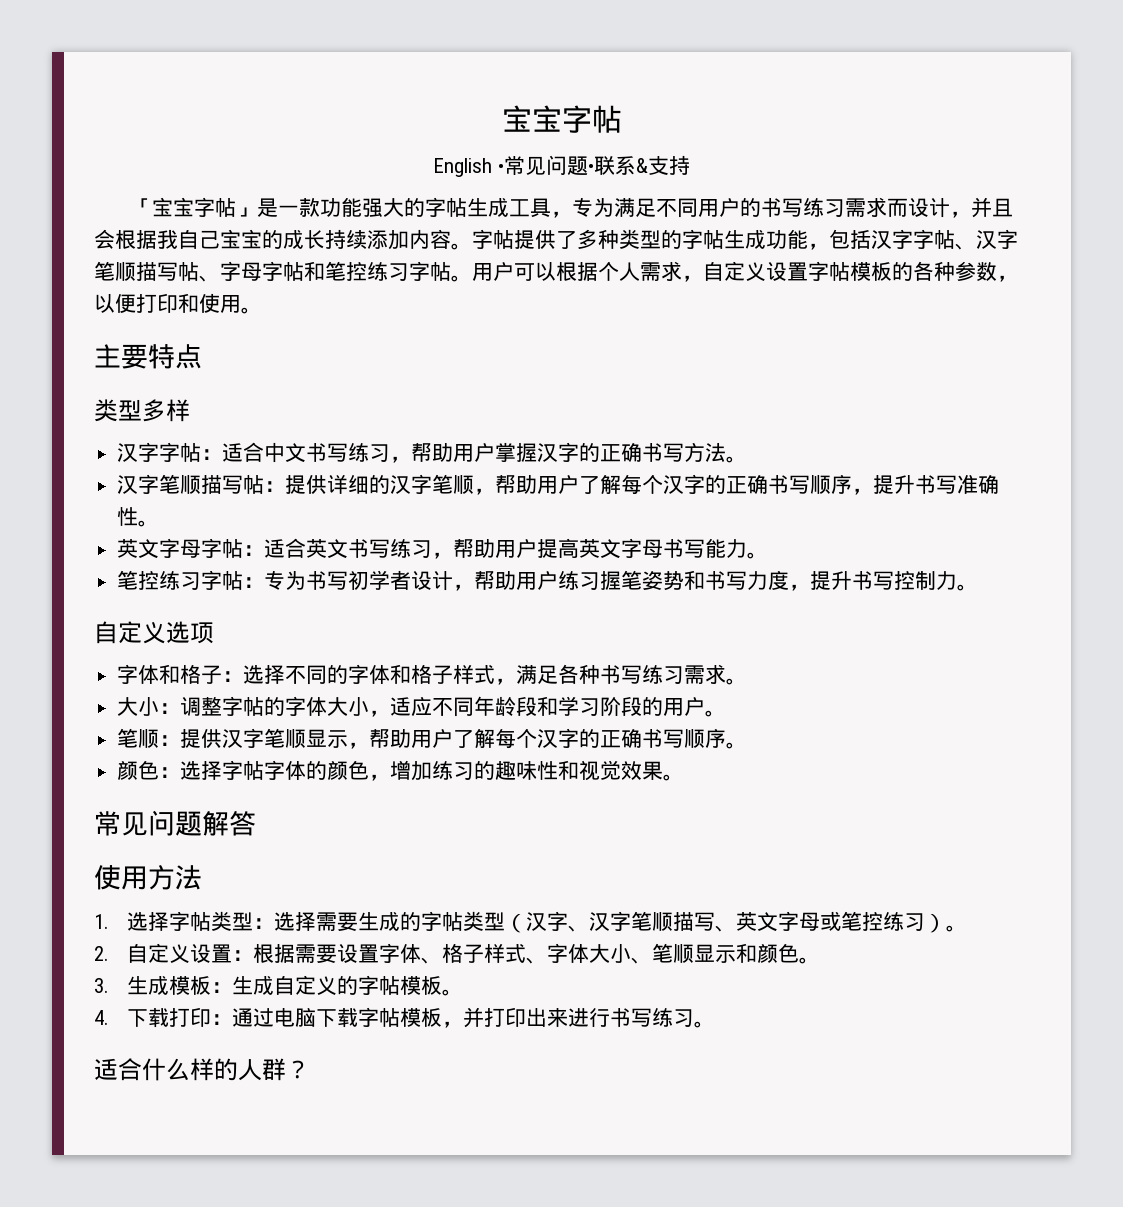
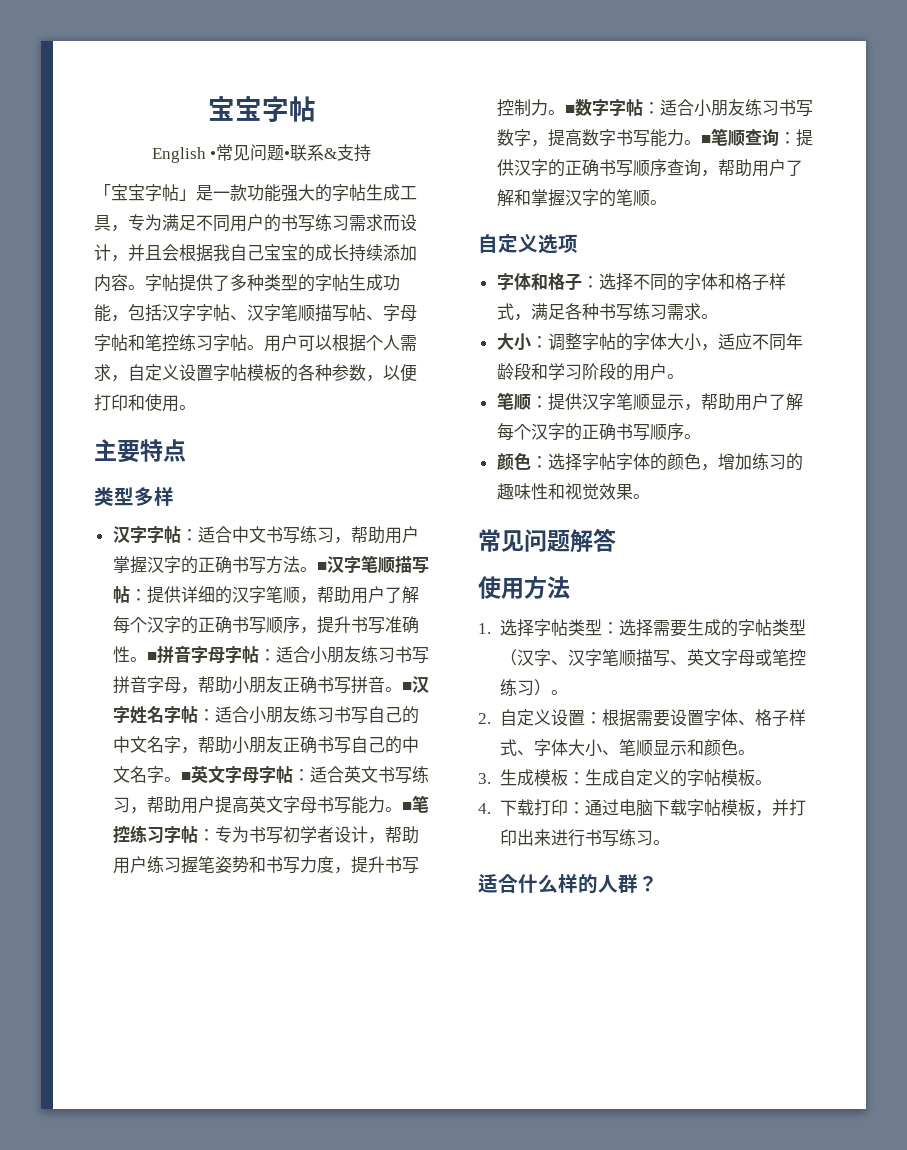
- 适合中文书写练习，帮助用户掌握汉字的正确书写方法。
- 汉字笔顺描写帖：
+ 适合中文书写练习，帮助用户掌握汉字的正确书写方法。■汉字笔顺描写帖：
- 提供详细的汉字笔顺，帮助用户了解每个汉字的正确书写顺序，提升书写准确性。
- 英文字母字帖：
+ 提供详细的汉字笔顺，帮助用户了解每个汉字的正确书写顺序，提升书写准确性。■拼音字母字帖：适合小朋友练习书写拼音字母，帮助小朋友正确书写拼音。■汉字姓名字帖：适合小朋友练习书写自己的中文名字，帮助小朋友正确书写自己的中文名字。■英文字母字帖：
- 适合英文书写练习，帮助用户提高英文字母书写能力。
- 笔控练习字帖：
+ 适合英文书写练习，帮助用户提高英文字母书写能力。■笔控练习字帖：
+ ■数字字帖：适合小朋友练习书写数字，提高数字书写能力。■笔顺查询：提供汉字的正确书写顺序查询，帮助用户了解和掌握汉字的笔顺。

